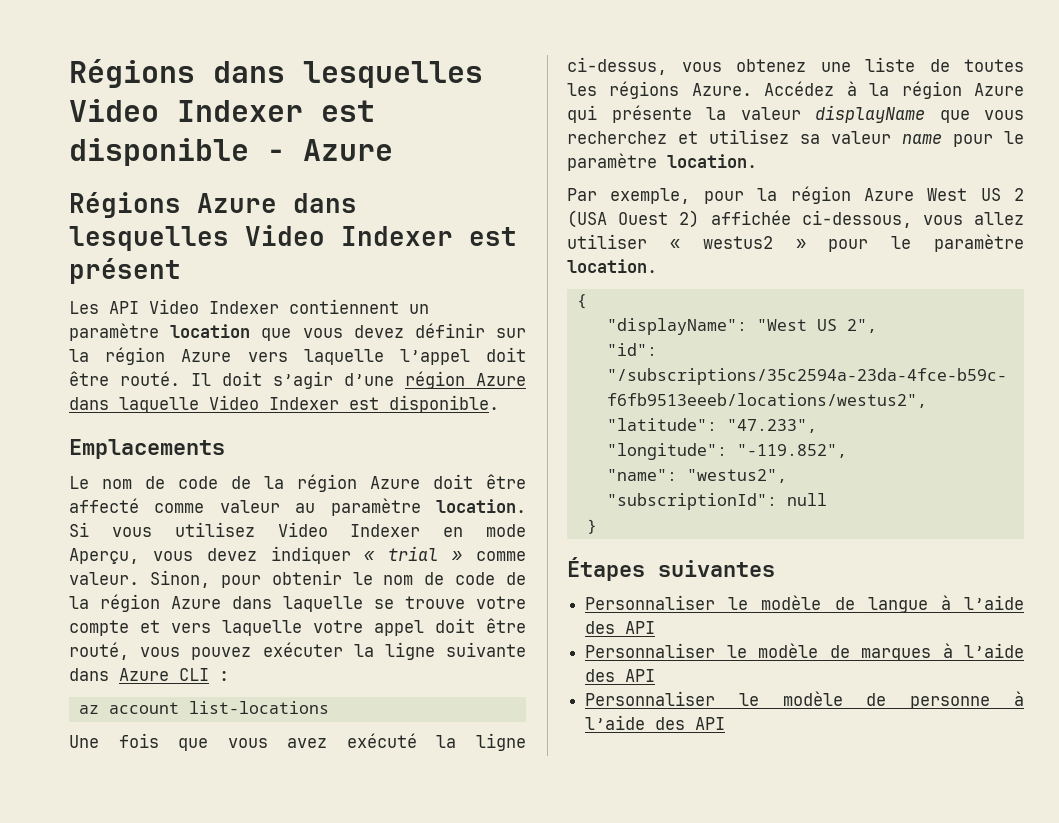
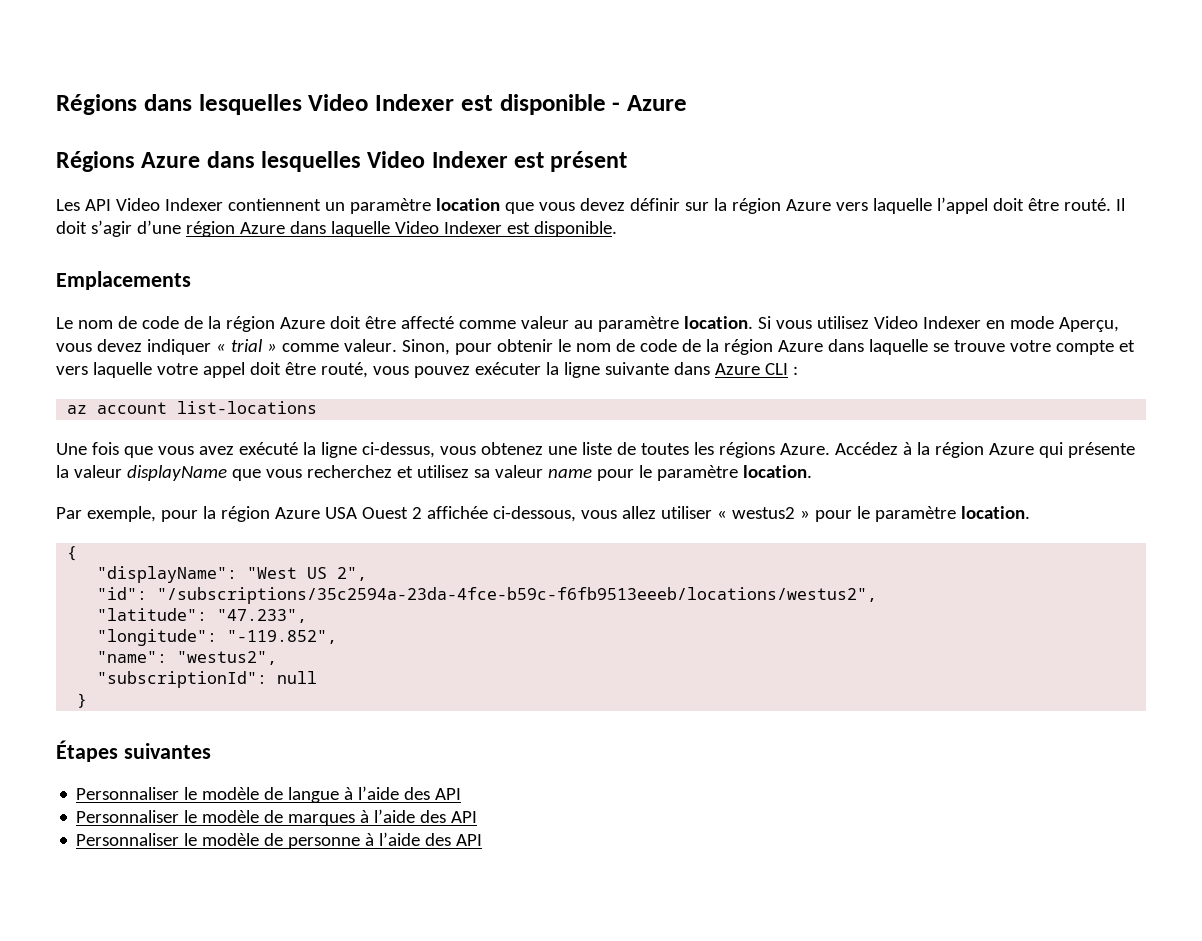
- Par exemple, pour la région Azure West US 2 (USA Ouest 2) affichée ci-dessous, vous allez utiliser « westus2 » pour le paramètre location.
+ Par exemple, pour la région Azure USA Ouest 2 affichée ci-dessous, vous allez utiliser « westus2 » pour le paramètre location.

